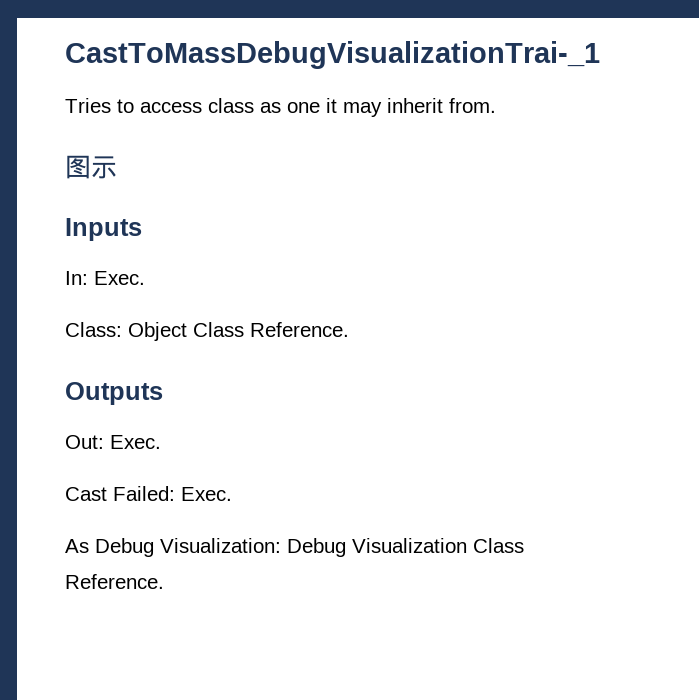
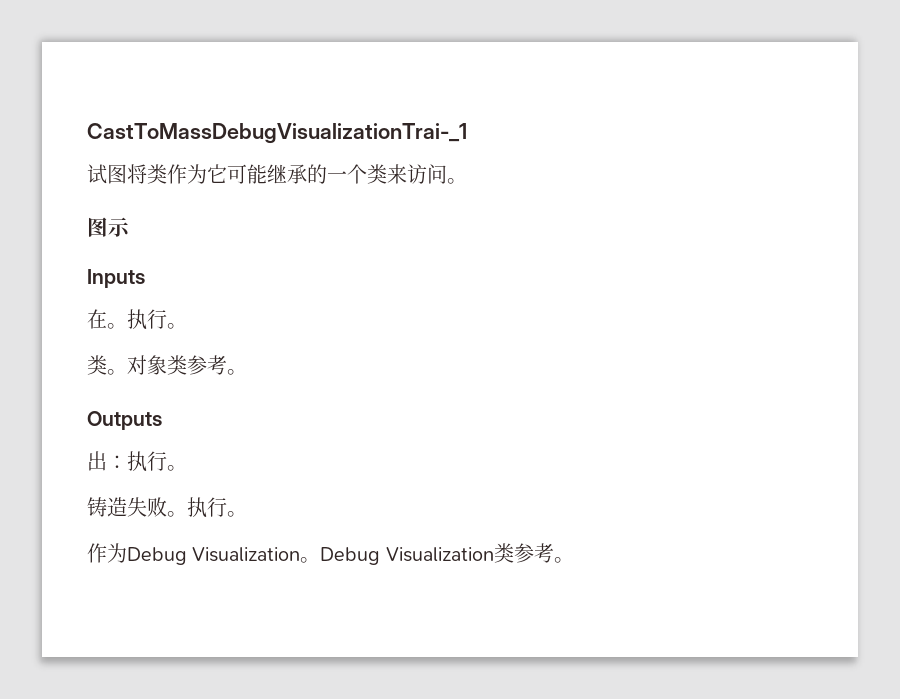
- Tries to access class as one it may inherit from.
+ 试图将类作为它可能继承的一个类来访问。
  图示
  Inputs
- In: Exec.
- Class: Object Class Reference.
+ 在。执行。
+ 类。对象类参考。
  Outputs
- Out: Exec.
- Cast Failed: Exec.
- As Debug Visualization: Debug Visualization Class Reference.
+ 出：执行。
+ 铸造失败。执行。
+ 作为Debug Visualization。Debug Visualization类参考。

